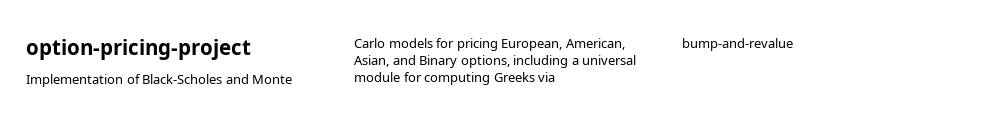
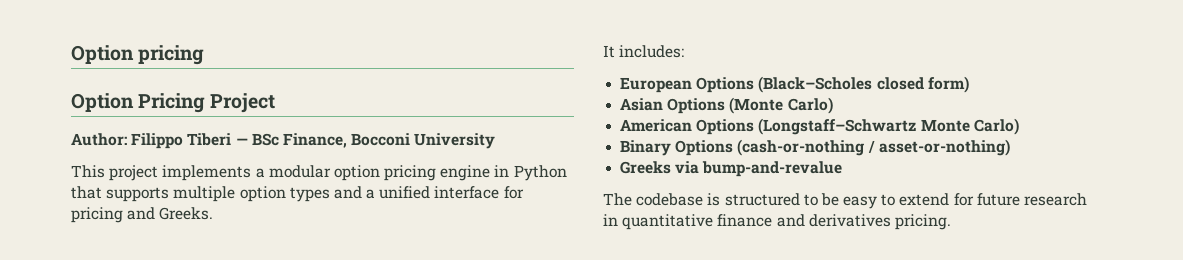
- option-pricing-project
- Implementation of Black-Scholes and Monte Carlo models for pricing European, American, Asian, and Binary options, including a universal module for computing Greeks via bump-and-revalue
+ Option pricing
+ Option Pricing Project
+ Author: Filippo Tiberi — BSc Finance, Bocconi University
+ This project implements a modular option pricing engine in Python that supports multiple option types and a unified interface for pricing and Greeks.
+ It includes:
+ European Options (Black–Scholes closed form)
+ Asian Options (Monte Carlo)
+ American Options (Longstaff–Schwartz Monte Carlo)
+ Binary Options (cash-or-nothing / asset-or-nothing)
+ Greeks via bump-and-revalue
+ The codebase is structured to be easy to extend for future research in quantitative finance and derivatives pricing.

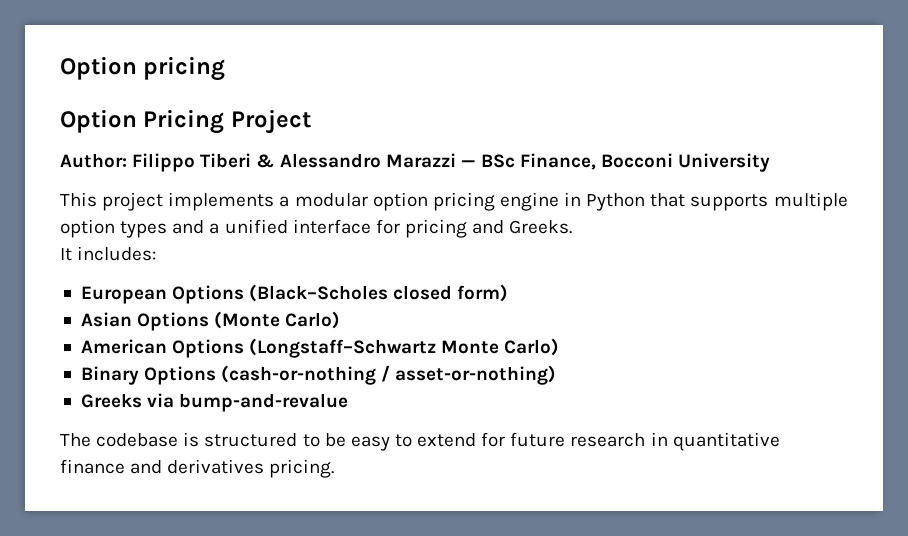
- Author: Filippo Tiberi — BSc Finance, Bocconi University
+ Author: Filippo Tiberi & Alessandro Marazzi — BSc Finance, Bocconi University

